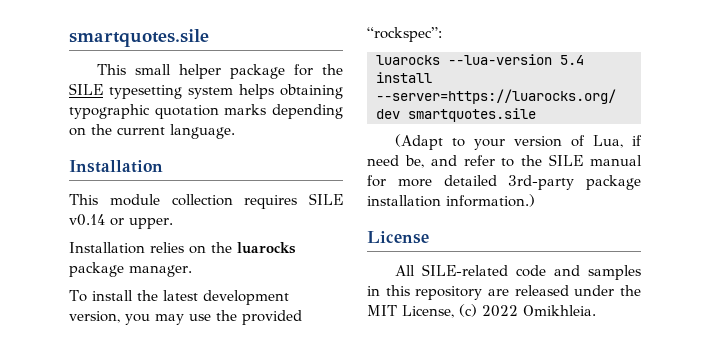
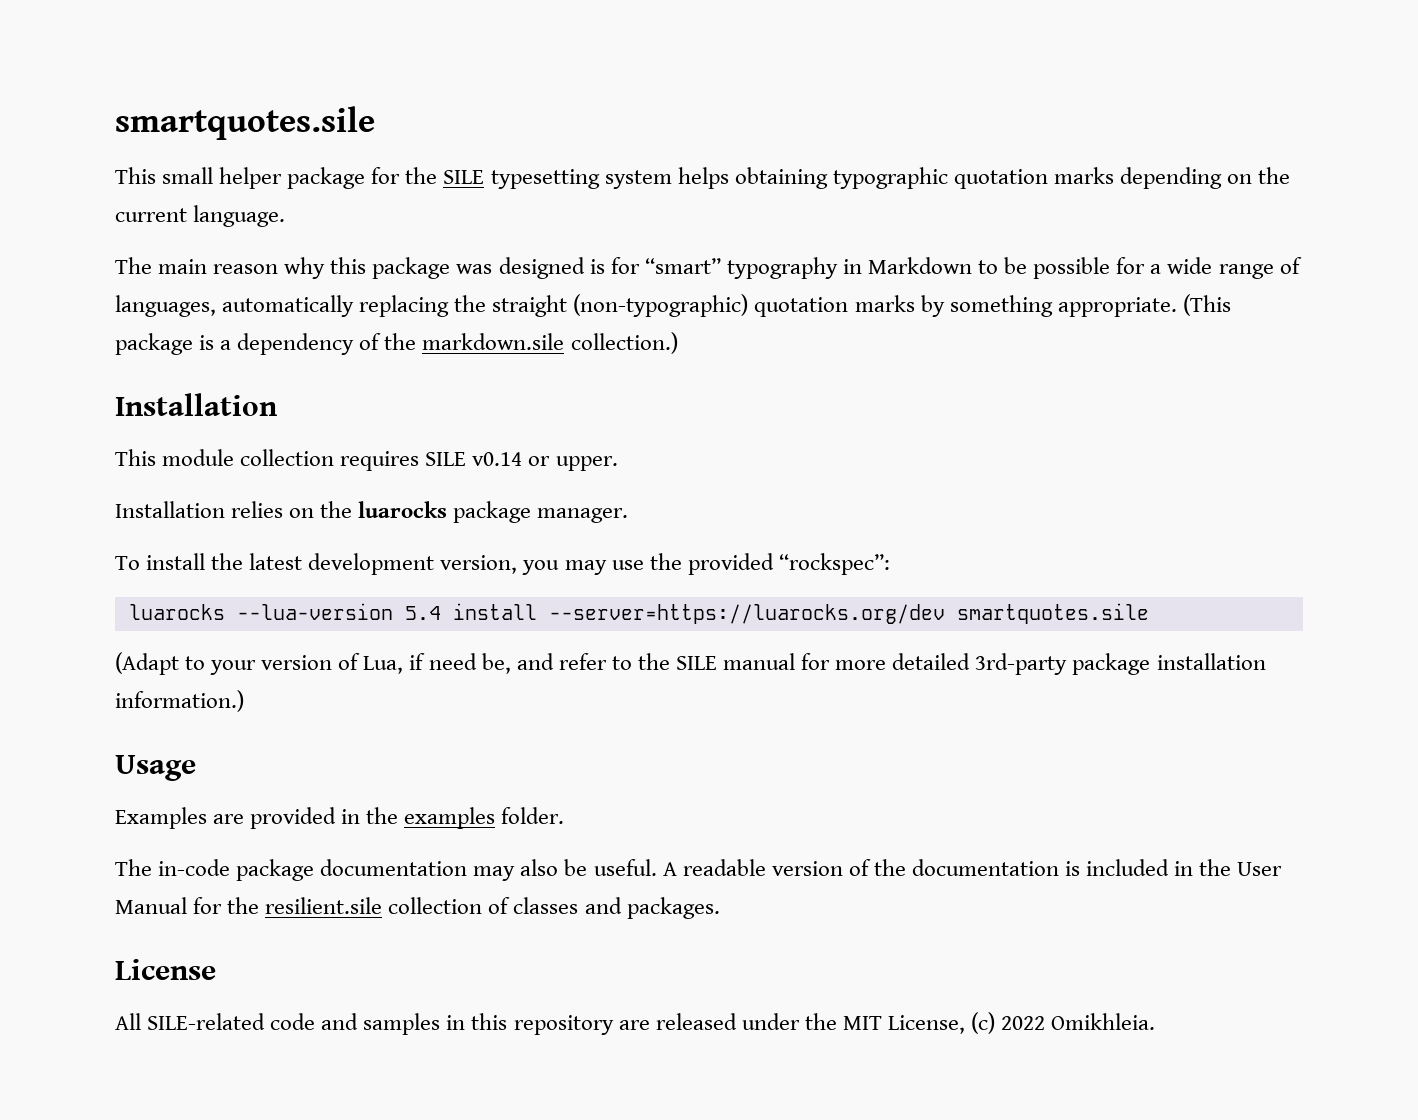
+ The main reason why this package was designed is for “smart” typography in Markdown to be possible for a wide range of languages, automatically replacing the straight (non-typographic) quotation marks by something appropriate. (This package is a dependency of the markdown.sile collection.)
+ Usage
+ Examples are provided in the examples folder.
+ The in-code package documentation may also be useful. A readable version of the documentation is included in the User Manual for the resilient.sile collection of classes and packages.

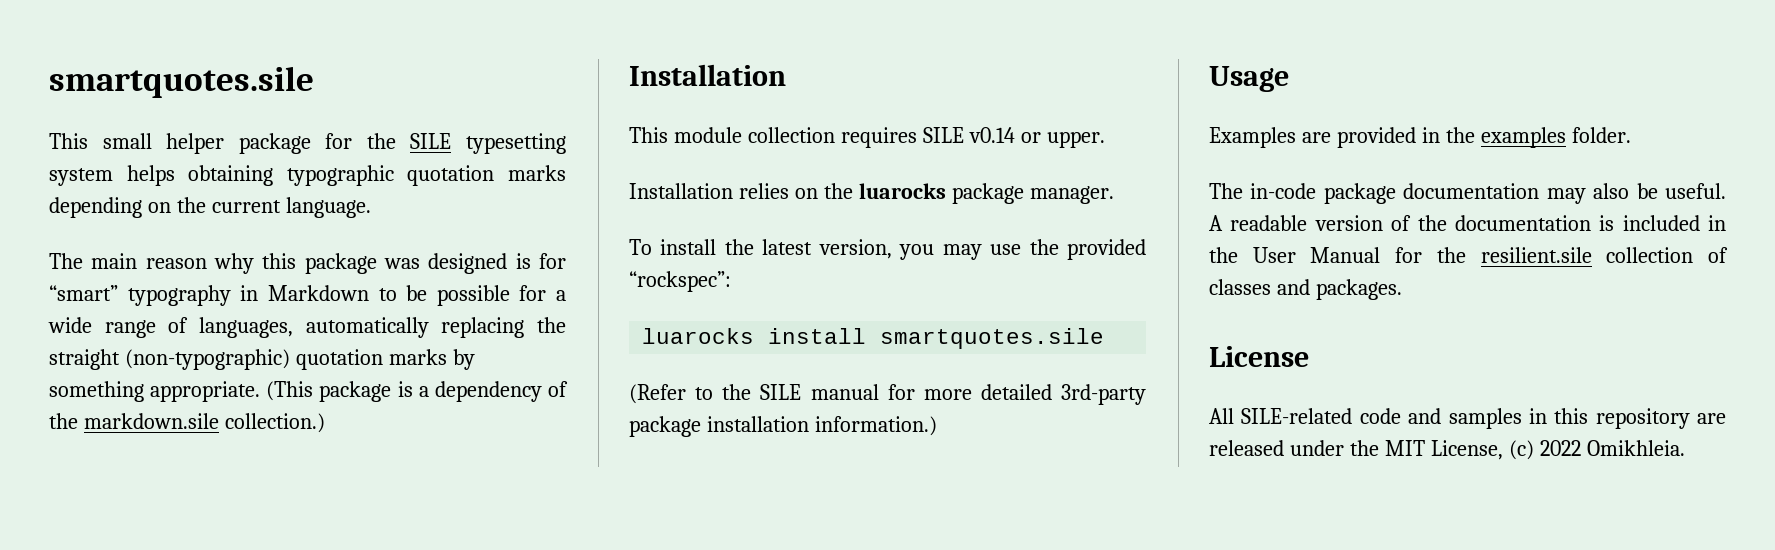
- To install the latest development version, you may use the provided “rockspec”:
+ To install the latest version, you may use the provided “rockspec”:
- luarocks --lua-version 5.4 install --server=https://luarocks.org/dev smartquotes.sile
- (Adapt to your version of Lua, if need be, and refer to the SILE manual for more detailed 3rd-party package installation information.)
+ luarocks install smartquotes.sile
+ (Refer to the SILE manual for more detailed 3rd-party package installation information.)

